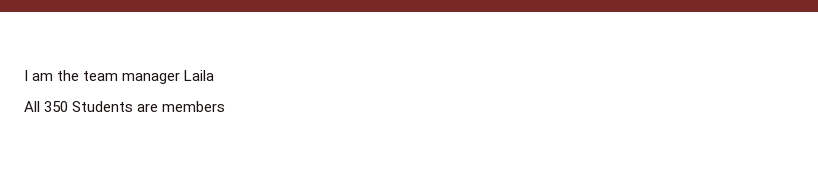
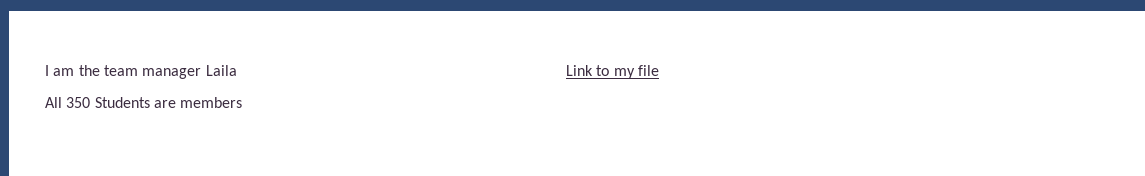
+ Link to my file

